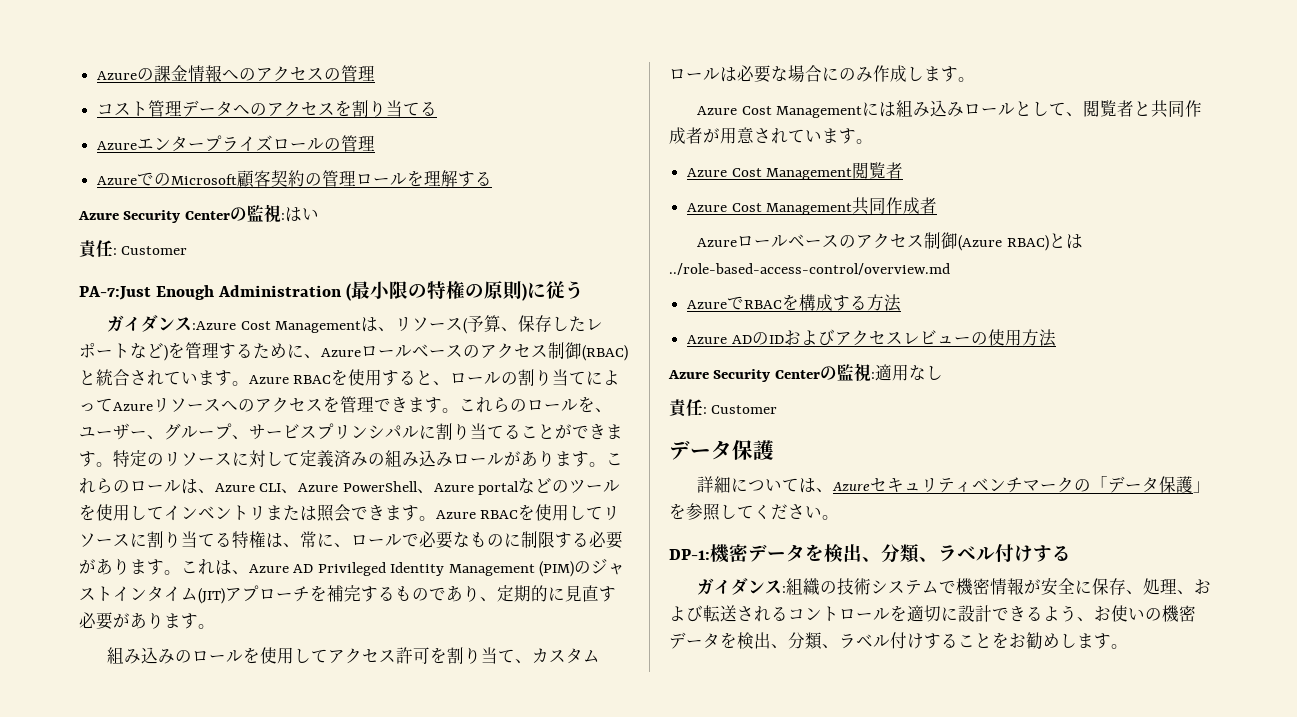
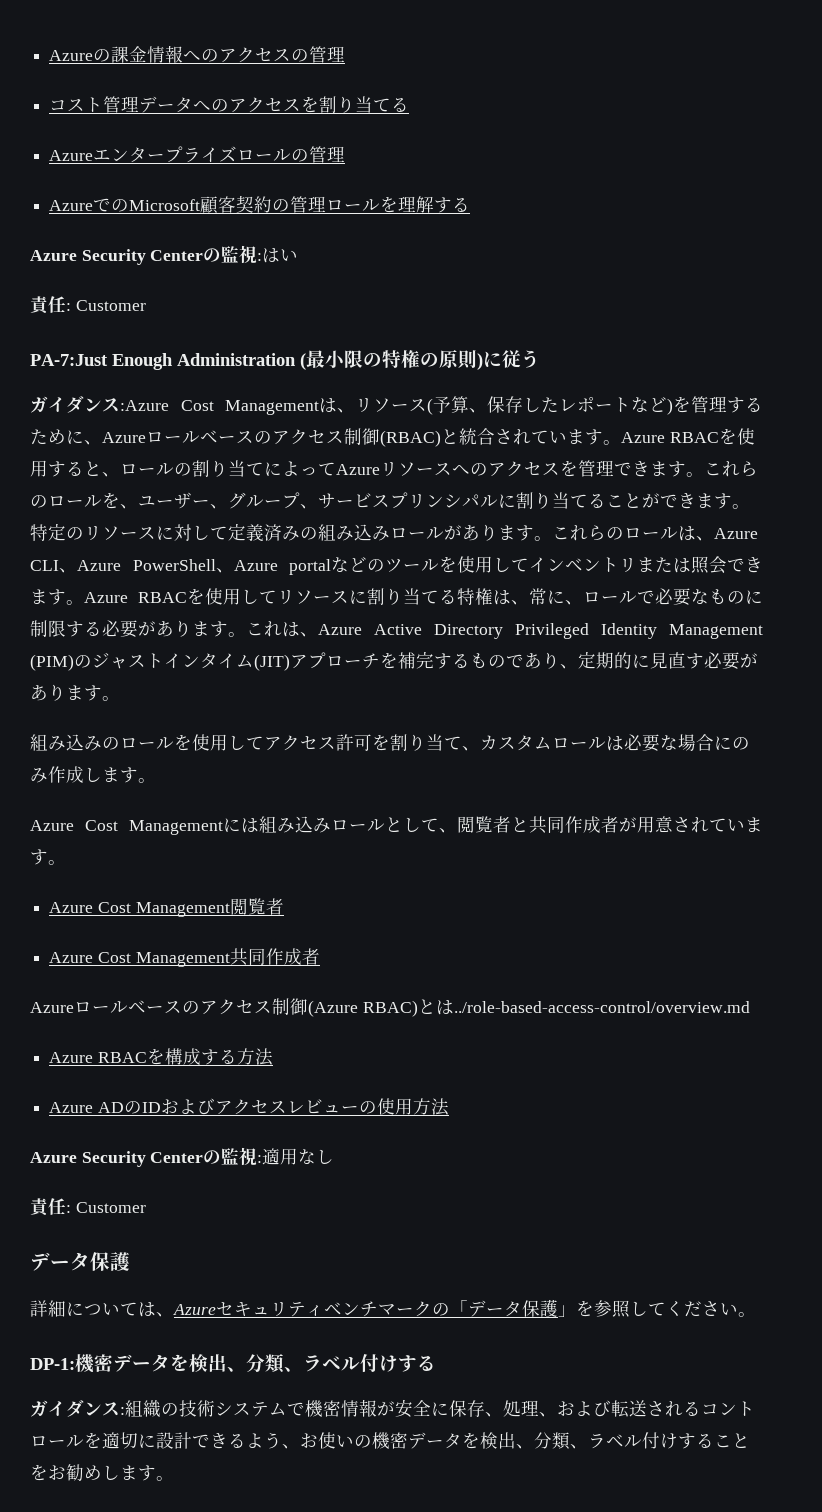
- これは、Azure AD Privileged Identity Management (PIM)のジャストインタイム(JIT)アプローチを補完するものであり、定期的に見直す必要があります。
+ これは、Azure Active Directory Privileged Identity Management (PIM)のジャストインタイム(JIT)アプローチを補完するものであり、定期的に見直す必要があります。
- AzureでRBACを構成する方法
+ Azure RBACを構成する方法

